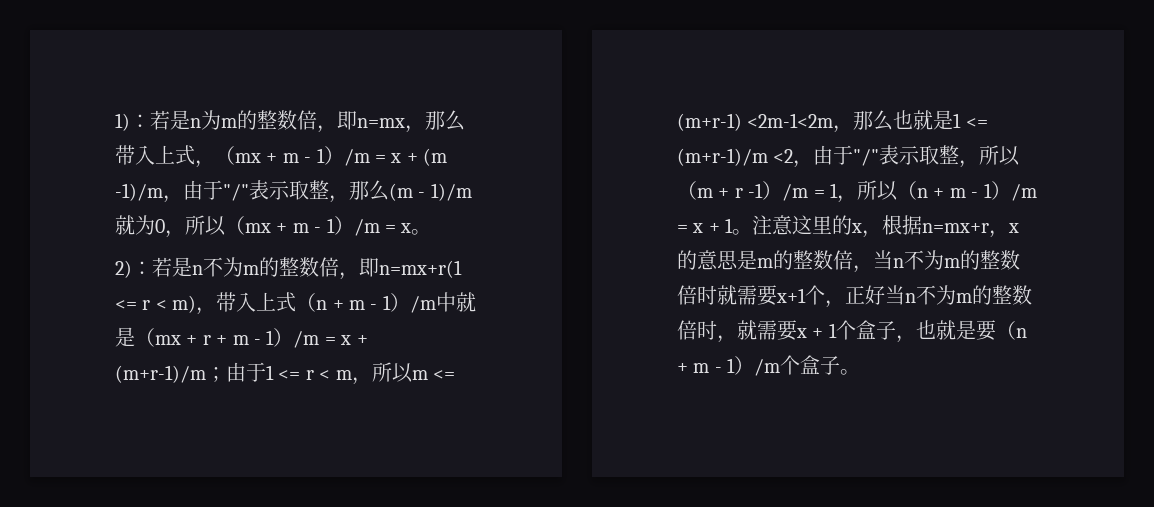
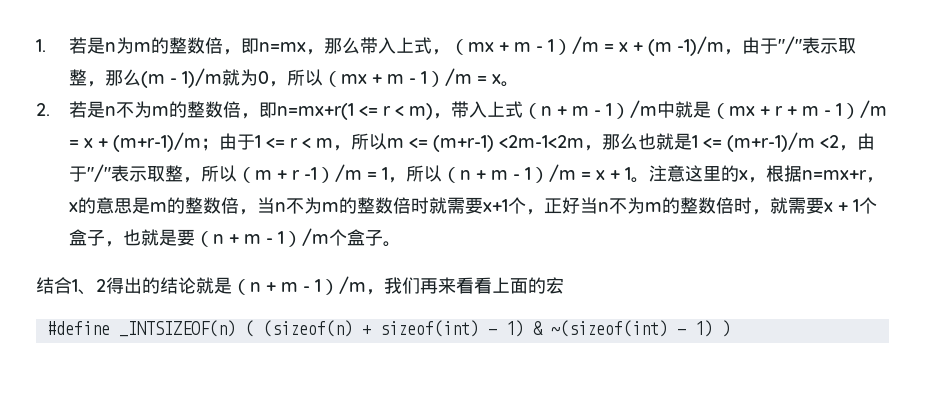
- 1)：若是n为m的整数倍，即n=mx，那么带入上式，（mx + m - 1）/m = x + (m -1)/m，由于"/"表示取整，那么(m - 1)/m就为0，所以（mx + m - 1）/m = x。
+ 1.若是n为m的整数倍，即n=mx，那么带入上式，（mx + m - 1）/m = x + (m -1)/m，由于"/"表示取整，那么(m - 1)/m就为0，所以（mx + m - 1）/m = x。
- 2)：若是n不为m的整数倍，即n=mx+r(1 <= r < m)，带入上式（n + m - 1）/m中就是（mx + r + m - 1）/m = x + (m+r-1)/m；
+ 2.若是n不为m的整数倍，即n=mx+r(1 <= r < m)，带入上式（n + m - 1）/m中就是（mx + r + m - 1）/m = x + (m+r-1)/m；
+ 结合1、2得出的结论就是（n + m - 1）/m，我们再来看看上面的宏
+ #define _INTSIZEOF(n) ( (sizeof(n) + sizeof(int) - 1) & ~(sizeof(int) - 1) )

